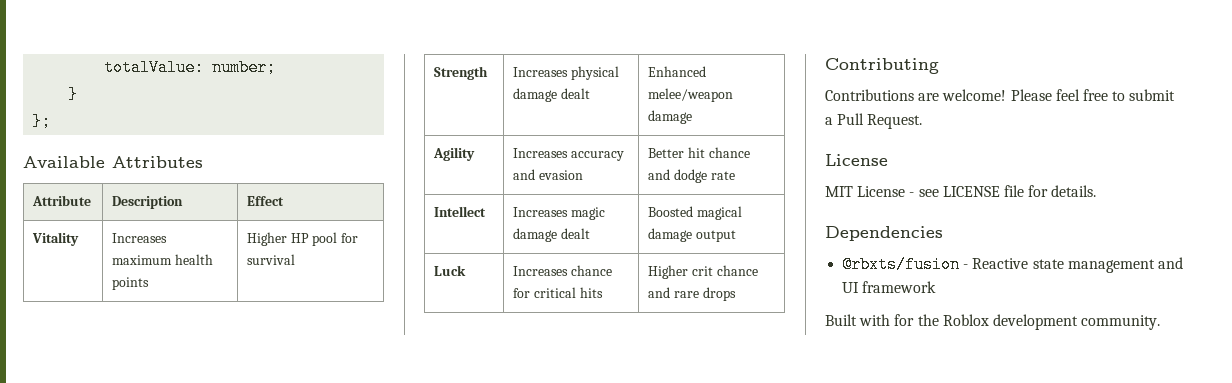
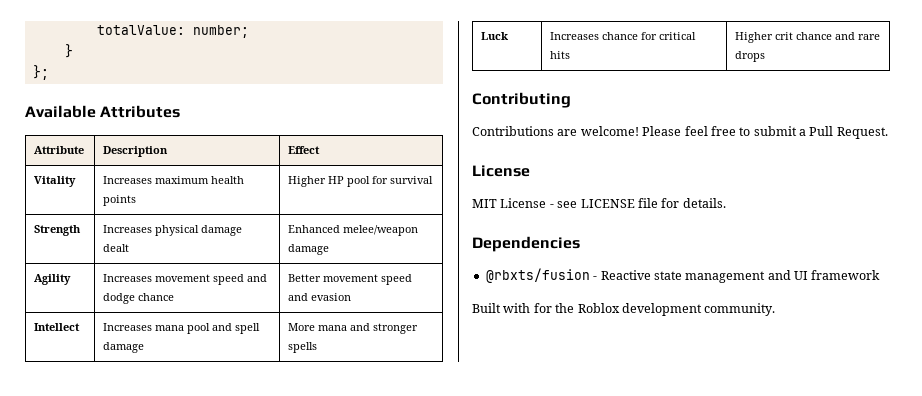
- Agility | Increases accuracy and evasion | Better hit chance and dodge rate
- Intellect | Increases magic damage dealt | Boosted magical damage output
+ Agility | Increases movement speed and dodge chance | Better movement speed and evasion
+ Intellect | Increases mana pool and spell damage | More mana and stronger spells

